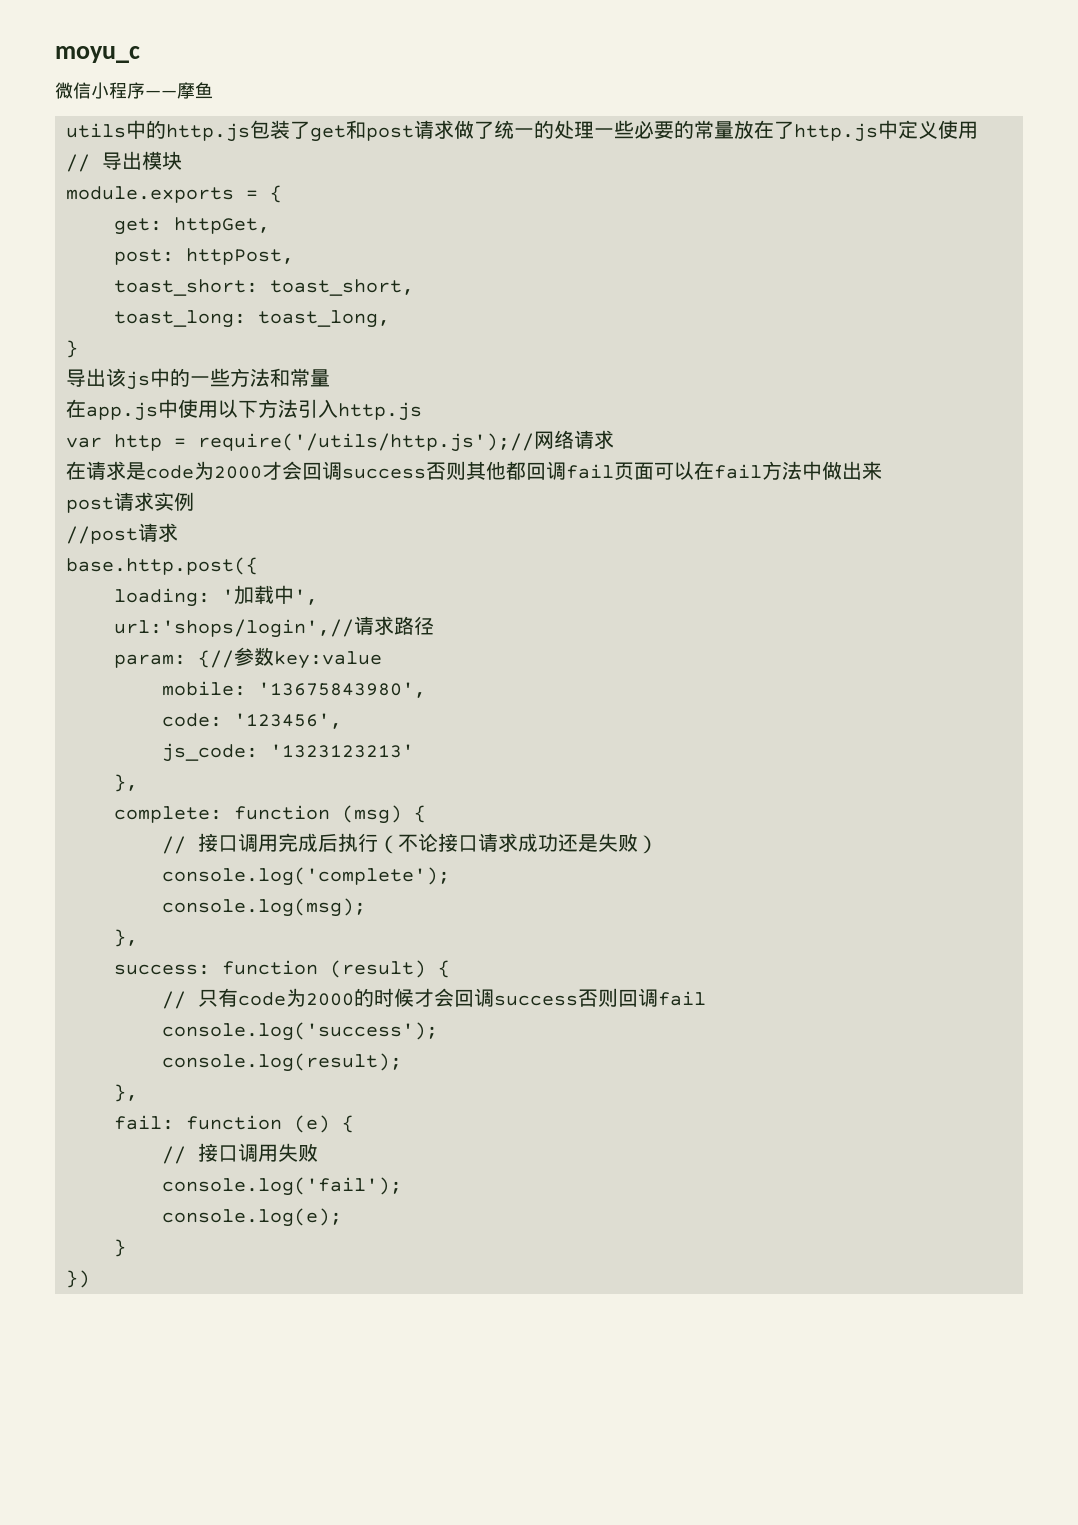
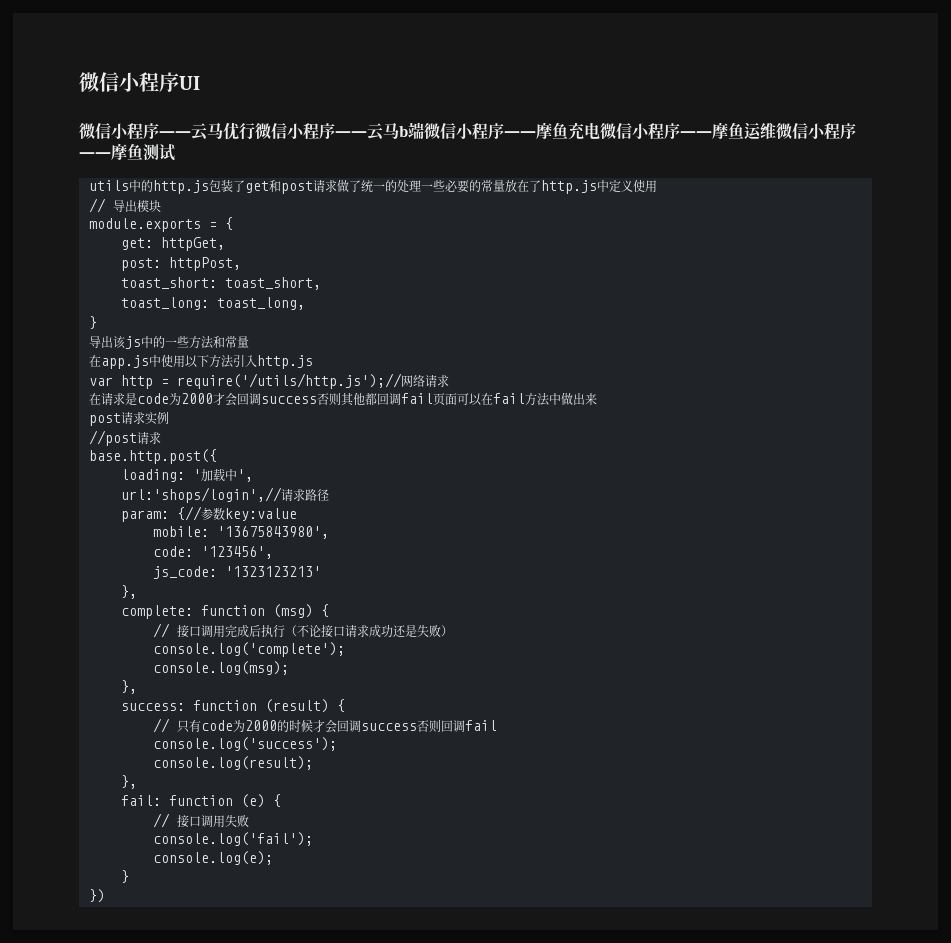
- moyu_c
- 微信小程序——摩鱼
+ 微信小程序UI
+ 微信小程序——云马优行微信小程序——云马b端微信小程序——摩鱼充电微信小程序——摩鱼运维微信小程序——摩鱼测试

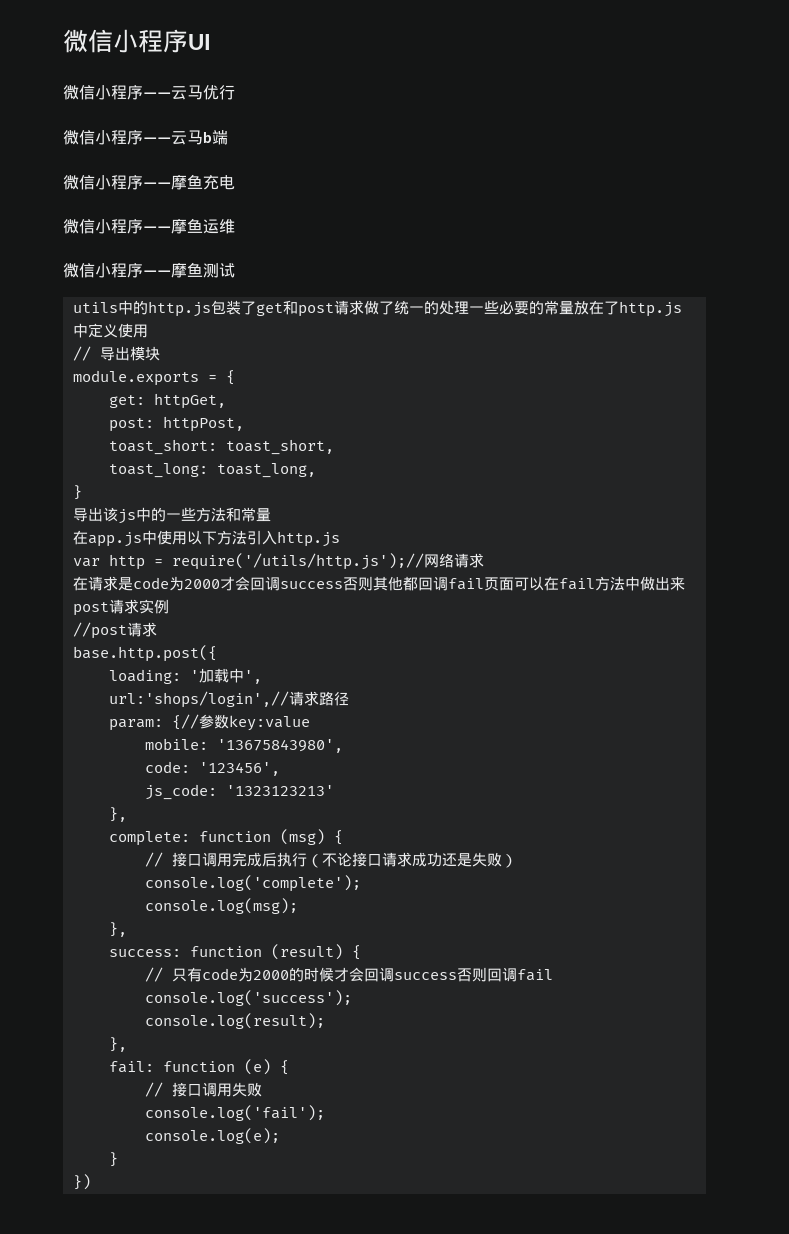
- 微信小程序——云马优行微信小程序——云马b端微信小程序——摩鱼充电微信小程序——摩鱼运维微信小程序——摩鱼测试
+ 微信小程序——云马优行
+ 微信小程序——云马b端
+ 微信小程序——摩鱼充电
+ 微信小程序——摩鱼运维
+ 微信小程序——摩鱼测试

